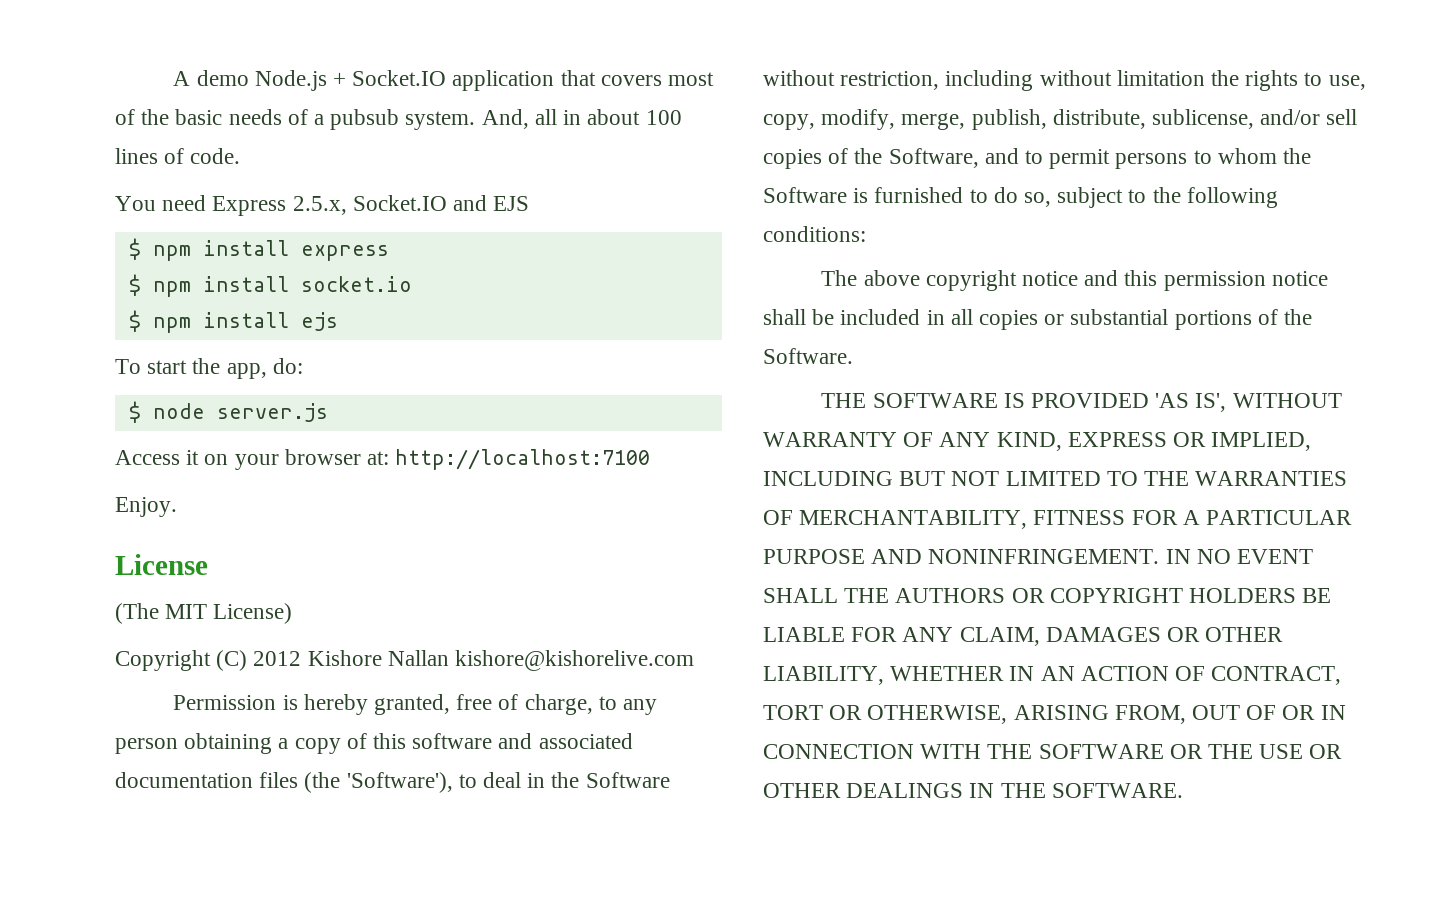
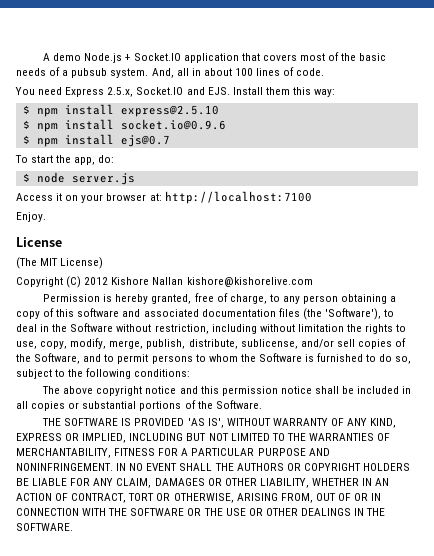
- You need Express 2.5.x, Socket.IO and EJS
- $ npm install express
- $ npm install socket.io
- $ npm install ejs
+ You need Express 2.5.x, Socket.IO and EJS. Install them this way:
+ $ npm install express@2.5.10
+ $ npm install socket.io@0.9.6
+ $ npm install ejs@0.7

